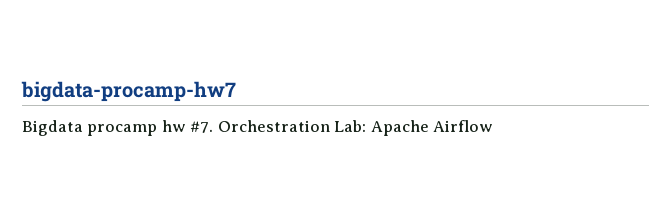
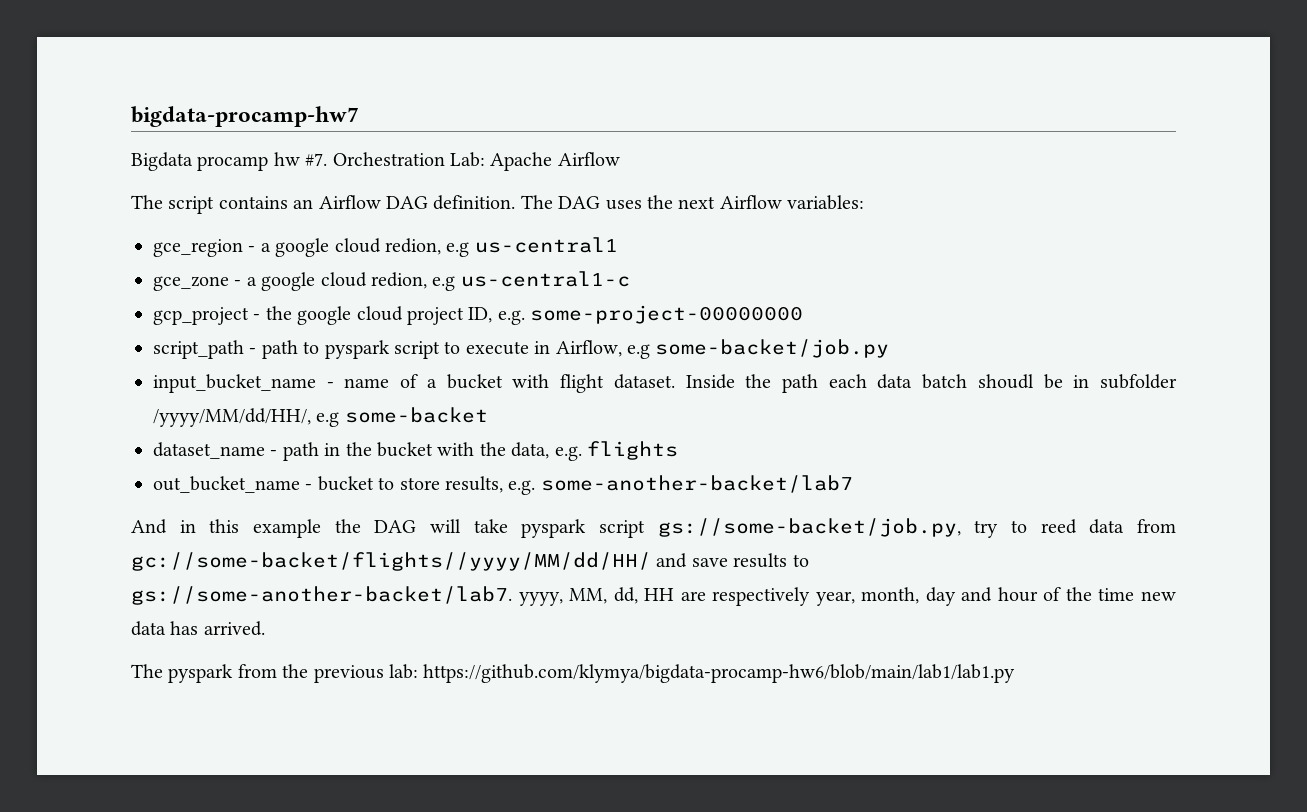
+ The script contains an Airflow DAG definition. The DAG uses the next Airflow variables:
+ gce_region - a google cloud redion, e.g us-central1
+ gce_zone - a google cloud redion, e.g us-central1-c
+ gcp_project - the google cloud project ID, e.g. some-project-00000000
+ script_path - path to pyspark script to execute in Airflow, e.g some-backet/job.py
+ input_bucket_name - name of a bucket with flight dataset. Inside the path each data batch shoudl be in subfolder /yyyy/MM/dd/HH/, e.g some-backet
+ dataset_name - path in the bucket with the data, e.g. flights
+ out_bucket_name - bucket to store results, e.g. some-another-backet/lab7
+ And in this example the DAG will take pyspark script gs://some-backet/job.py, try to reed data from gc://some-backet/flights//yyyy/MM/dd/HH/ and save results to gs://some-another-backet/lab7. yyyy, MM, dd, HH are respectively year, month, day and hour of the time new data has arrived.
+ The pyspark from the previous lab: https://github.com/klymya/bigdata-procamp-hw6/blob/main/lab1/lab1.py

